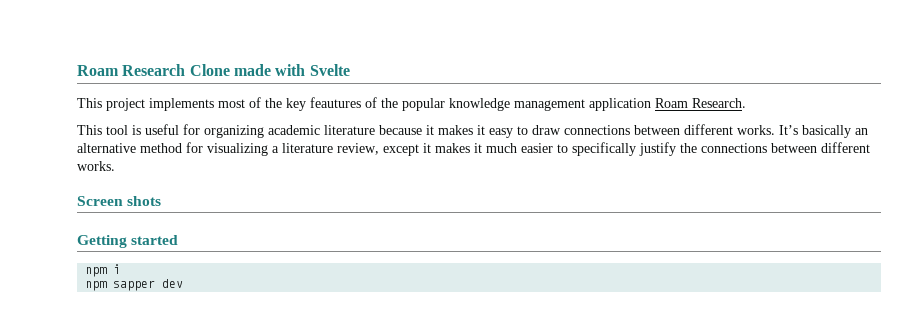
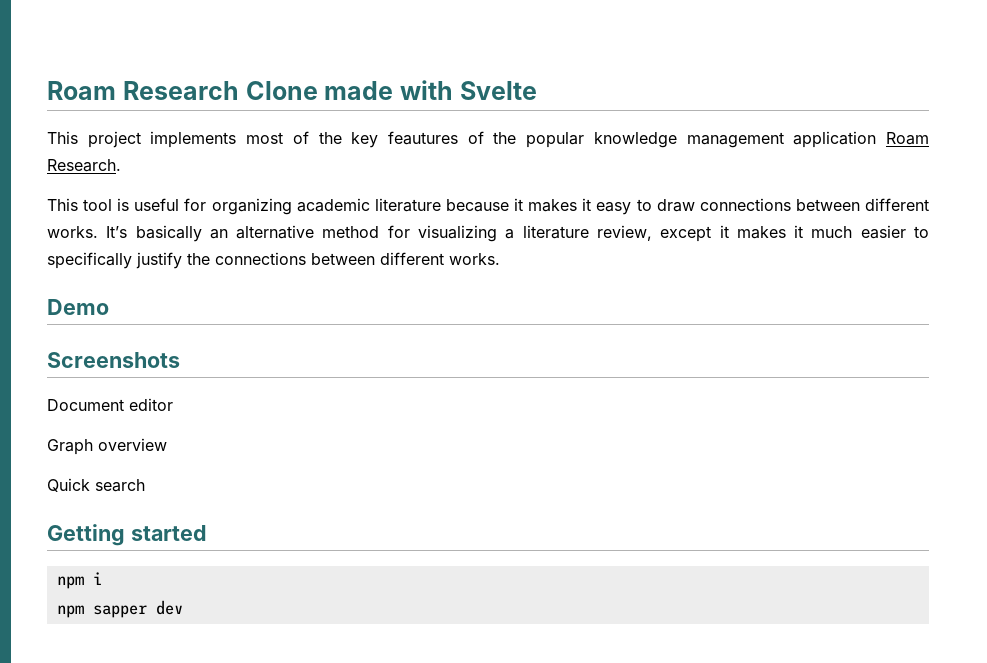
- Screen shots
+ Demo
+ Screenshots
+ Document editor
+ Graph overview
+ Quick search

